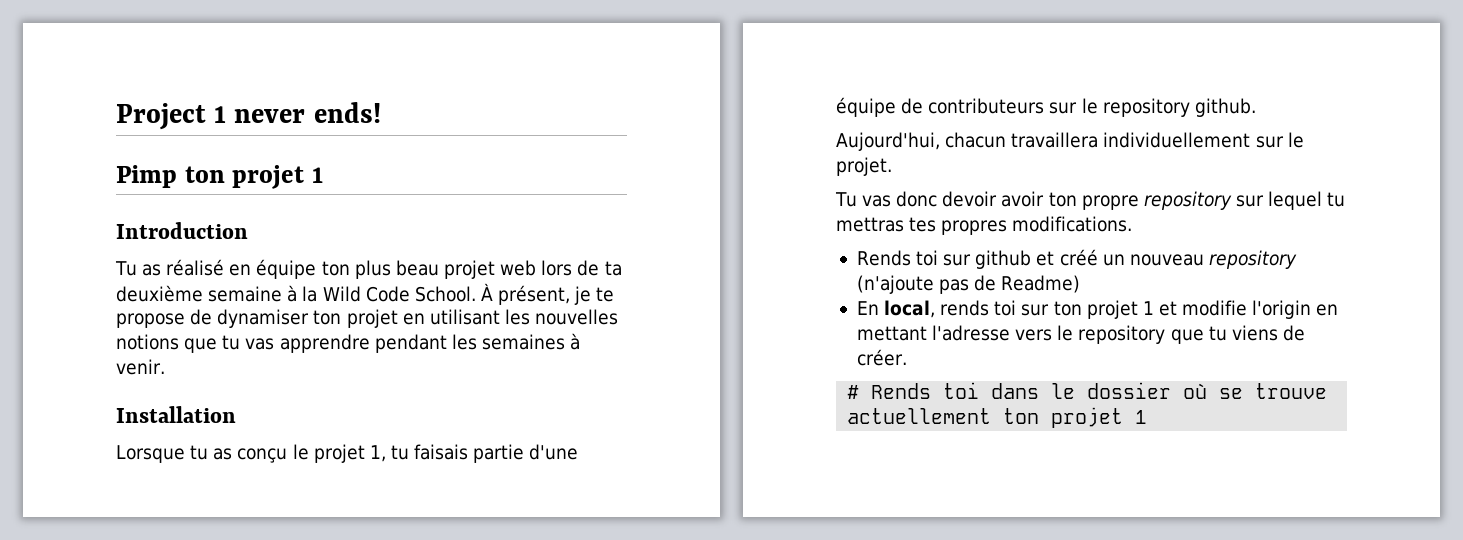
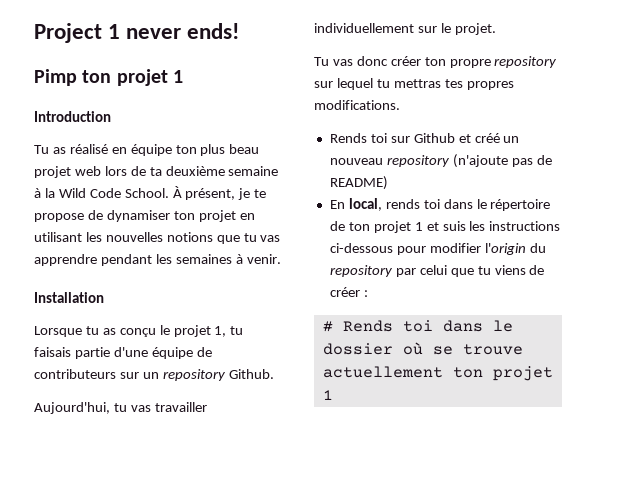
- Lorsque tu as conçu le projet 1, tu faisais partie d'une équipe de contributeurs sur le repository github.
- Aujourd'hui, chacun travaillera individuellement sur le projet.
+ Lorsque tu as conçu le projet 1, tu faisais partie d'une équipe de contributeurs sur un repository Github.
+ Aujourd'hui, tu vas travailler individuellement sur le projet.
- Tu vas donc devoir avoir ton propre repository sur lequel tu mettras tes propres modifications.
+ Tu vas donc créer ton propre repository sur lequel tu mettras tes propres modifications.
- Rends toi sur github et créé un nouveau repository (n'ajoute pas de Readme)
+ Rends toi sur Github et créé un nouveau repository (n'ajoute pas de README)
- En local, rends toi sur ton projet 1 et modifie l'origin en mettant l'adresse vers le repository que tu viens de créer.
+ En local, rends toi dans le répertoire de ton projet 1 et suis les instructions ci-dessous pour modifier l'origin du repository par celui que tu viens de créer :

